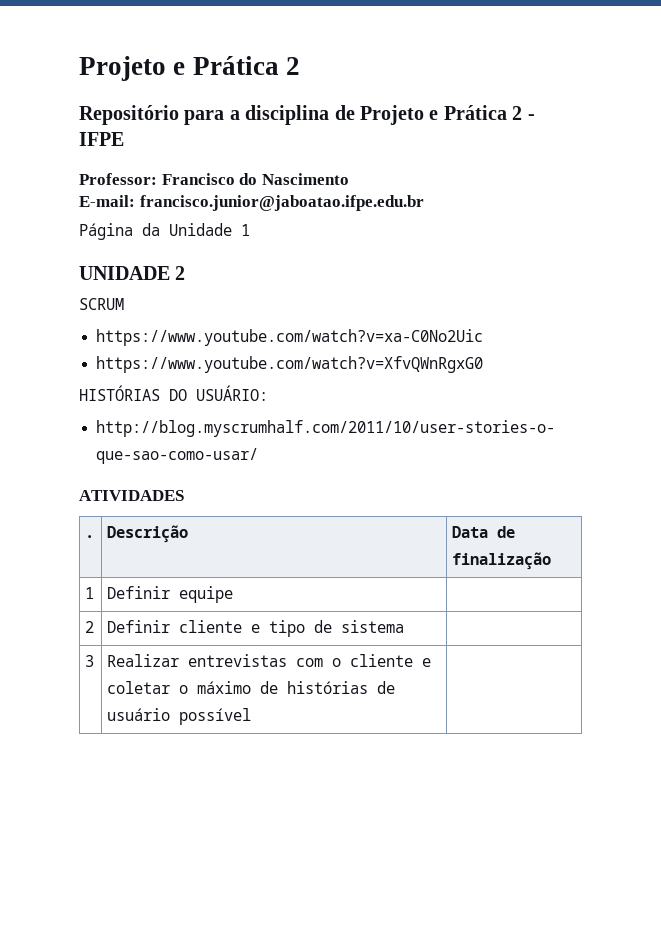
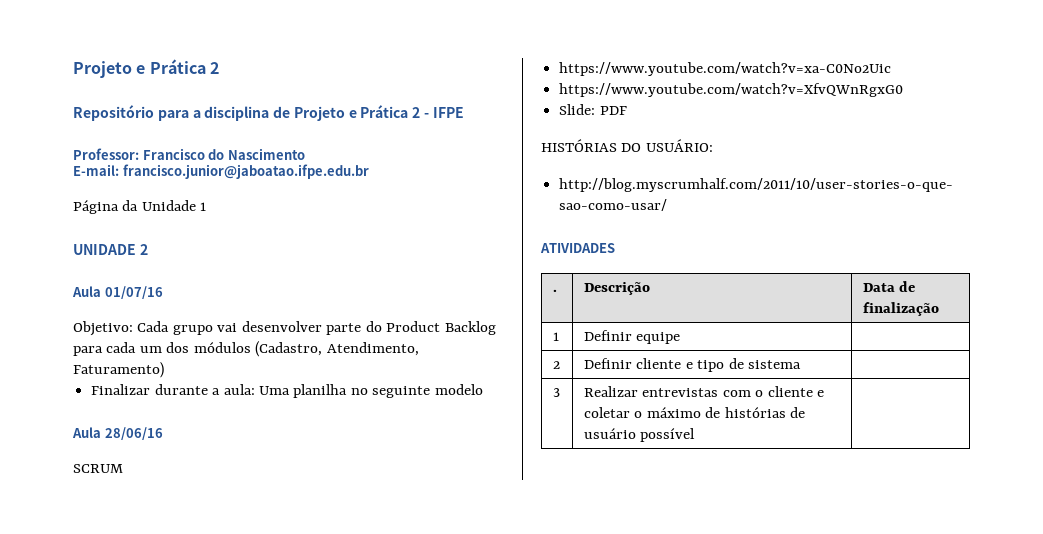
+ Aula 01/07/16
+ Objetivo: Cada grupo vai desenvolver parte do Product Backlog para cada um dos módulos (Cadastro, Atendimento, Faturamento)
+ Finalizar durante a aula: Uma planilha no seguinte modelo
+ Aula 28/06/16
+ Slide: PDF

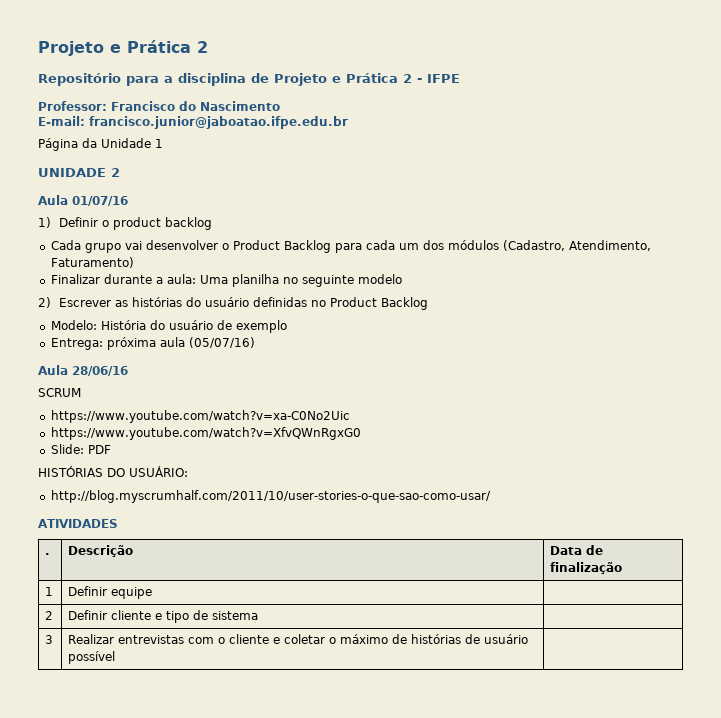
- Objetivo: Cada grupo vai desenvolver parte do Product Backlog para cada um dos módulos (Cadastro, Atendimento, Faturamento)
+ 1) Definir o product backlog
+ Cada grupo vai desenvolver o Product Backlog para cada um dos módulos (Cadastro, Atendimento, Faturamento)
+ 2) Escrever as histórias do usuário definidas no Product Backlog
+ Modelo: História do usuário de exemplo
+ Entrega: próxima aula (05/07/16)

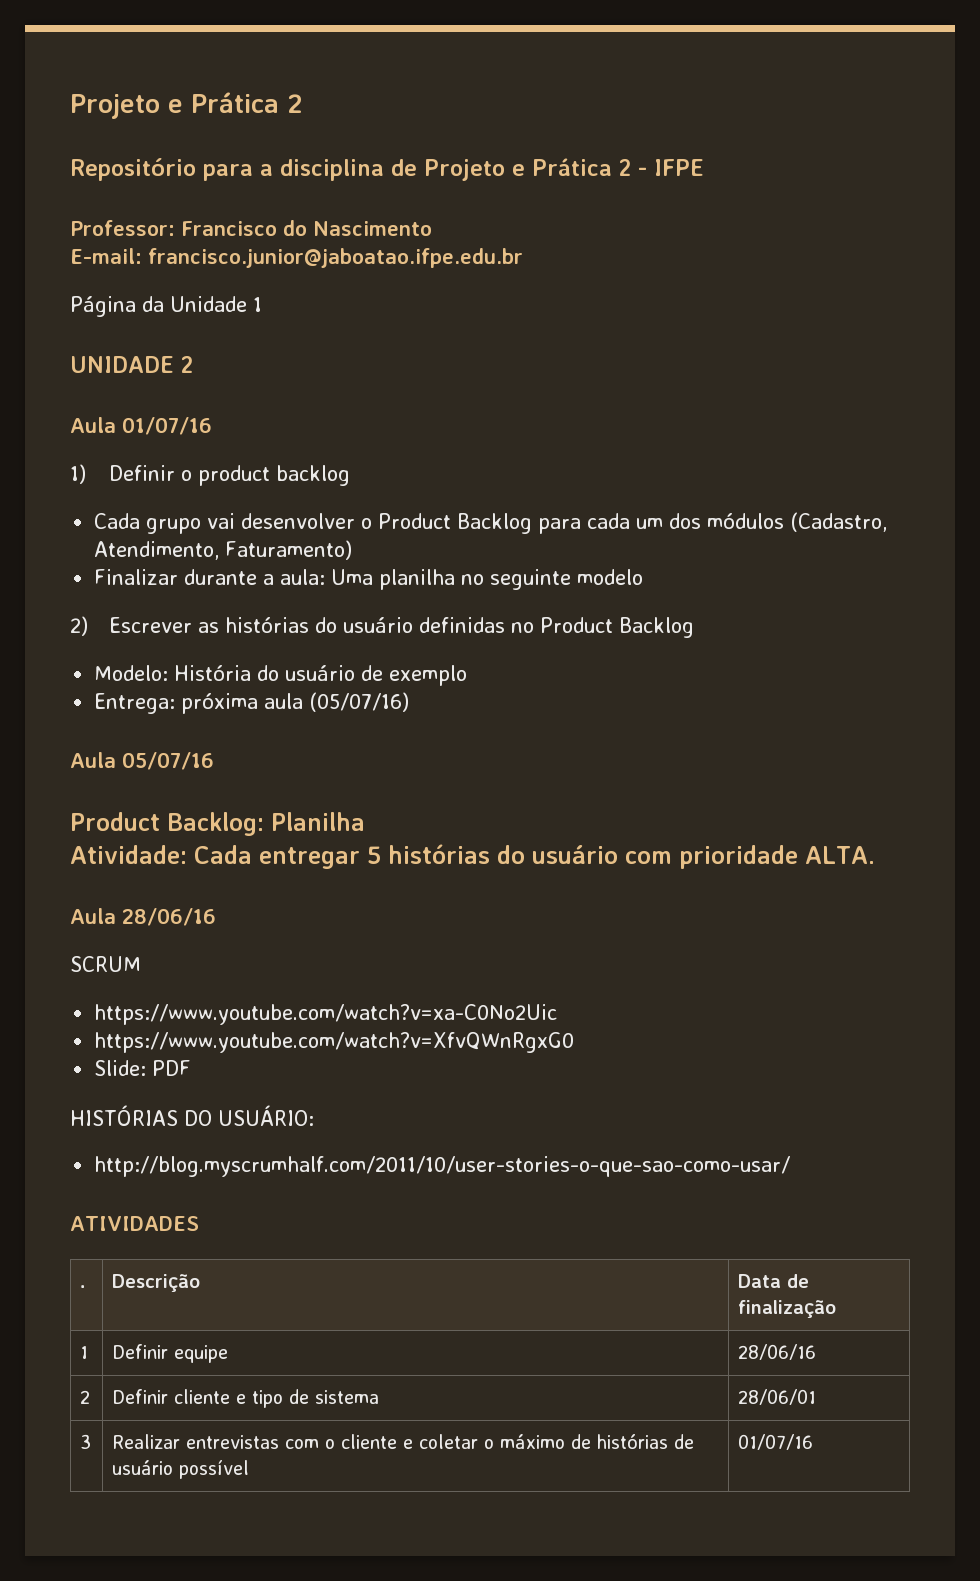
+ Aula 05/07/16
+ Product Backlog: Planilha
+ Atividade: Cada entregar 5 histórias do usuário com prioridade ALTA.
- 1 | Definir equipe |
+ 1 | Definir equipe | 28/06/16
- 2 | Definir cliente e tipo de sistema |
+ 2 | Definir cliente e tipo de sistema | 28/06/01
- 3 | Realizar entrevistas com o cliente e coletar o máximo de histórias de usuário possível |
+ 3 | Realizar entrevistas com o cliente e coletar o máximo de histórias de usuário possível | 01/07/16

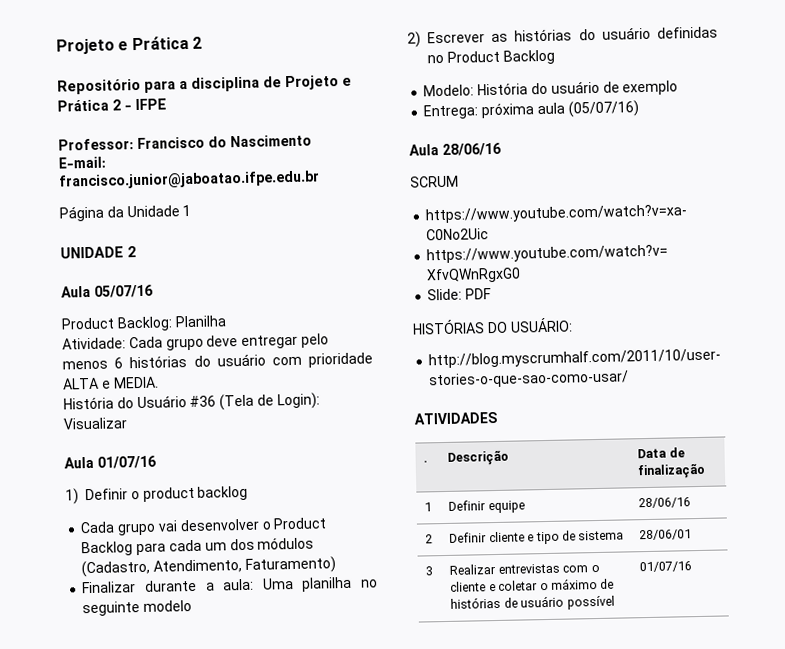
+ Aula 05/07/16
+ Product Backlog: Planilha
+ Atividade: Cada grupo deve entregar pelo menos 6 histórias do usuário com prioridade ALTA e MEDIA.
+ História do Usuário #36 (Tela de Login): Visualizar
- Aula 05/07/16
- Product Backlog: Planilha
- Atividade: Cada entregar 5 histórias do usuário com prioridade ALTA.

